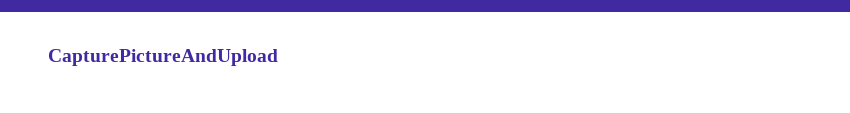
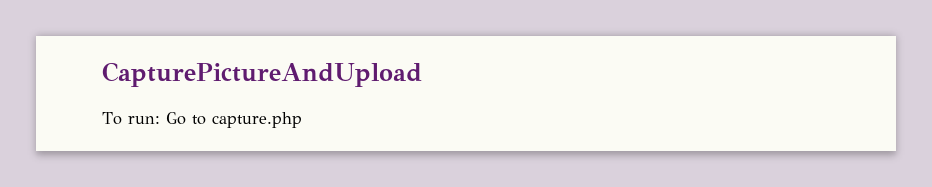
+ To run: Go to capture.php

